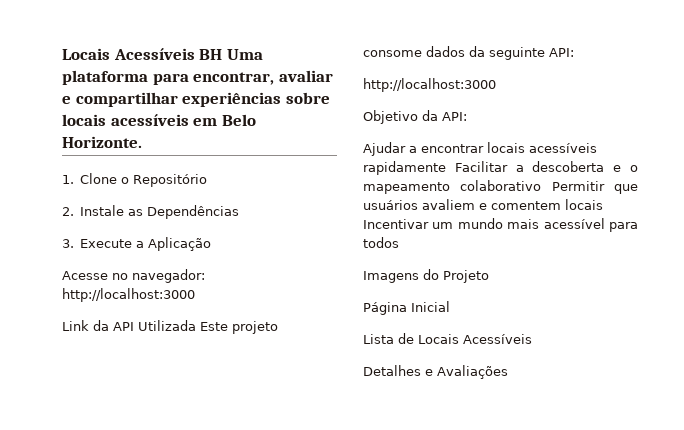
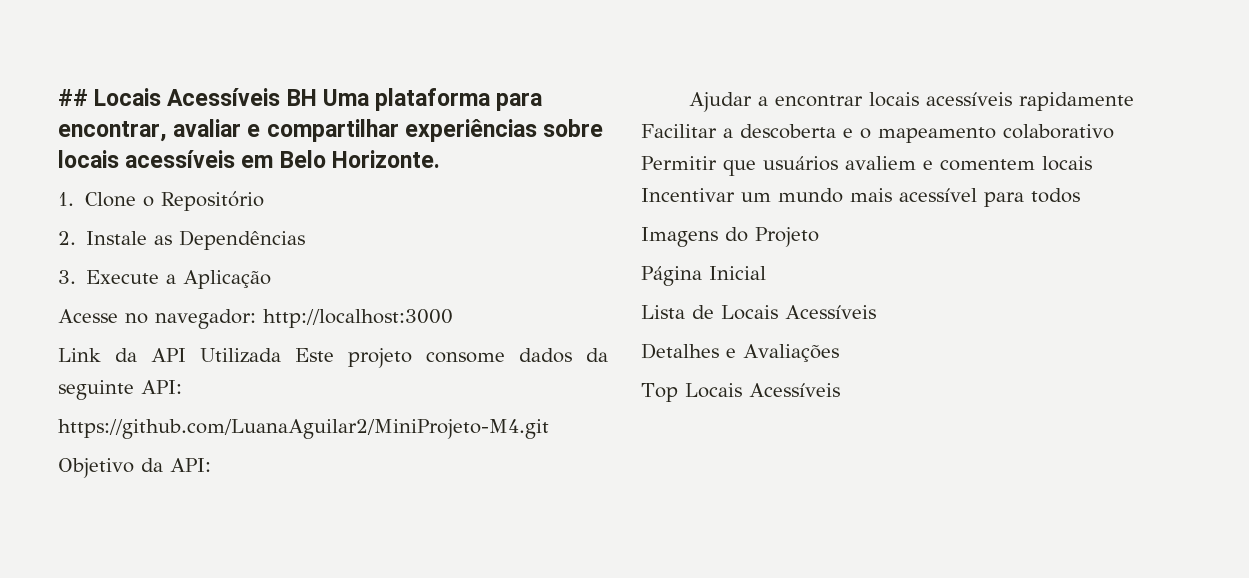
- Locais Acessíveis BH Uma plataforma para encontrar, avaliar e compartilhar experiências sobre locais acessíveis em Belo Horizonte.
+ ## Locais Acessíveis BH Uma plataforma para encontrar, avaliar e compartilhar experiências sobre locais acessíveis em Belo Horizonte.
  Link da API Utilizada Este projeto consome dados da seguinte API:
- http://localhost:3000
+ https://github.com/LuanaAguilar2/MiniProjeto-M4.git
+ Top Locais Acessíveis

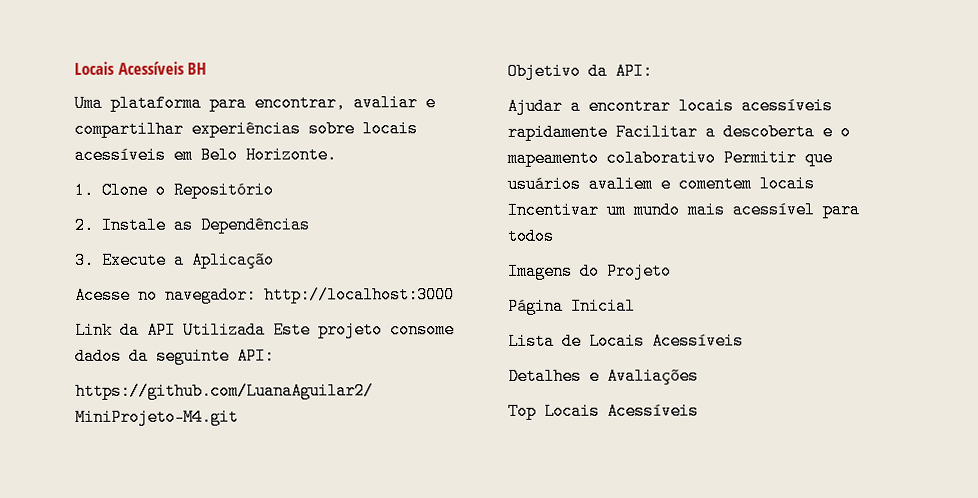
- ## Locais Acessíveis BH Uma plataforma para encontrar, avaliar e compartilhar experiências sobre locais acessíveis em Belo Horizonte.
+ Locais Acessíveis BH
+ Uma plataforma para encontrar, avaliar e compartilhar experiências sobre locais acessíveis em Belo Horizonte.

